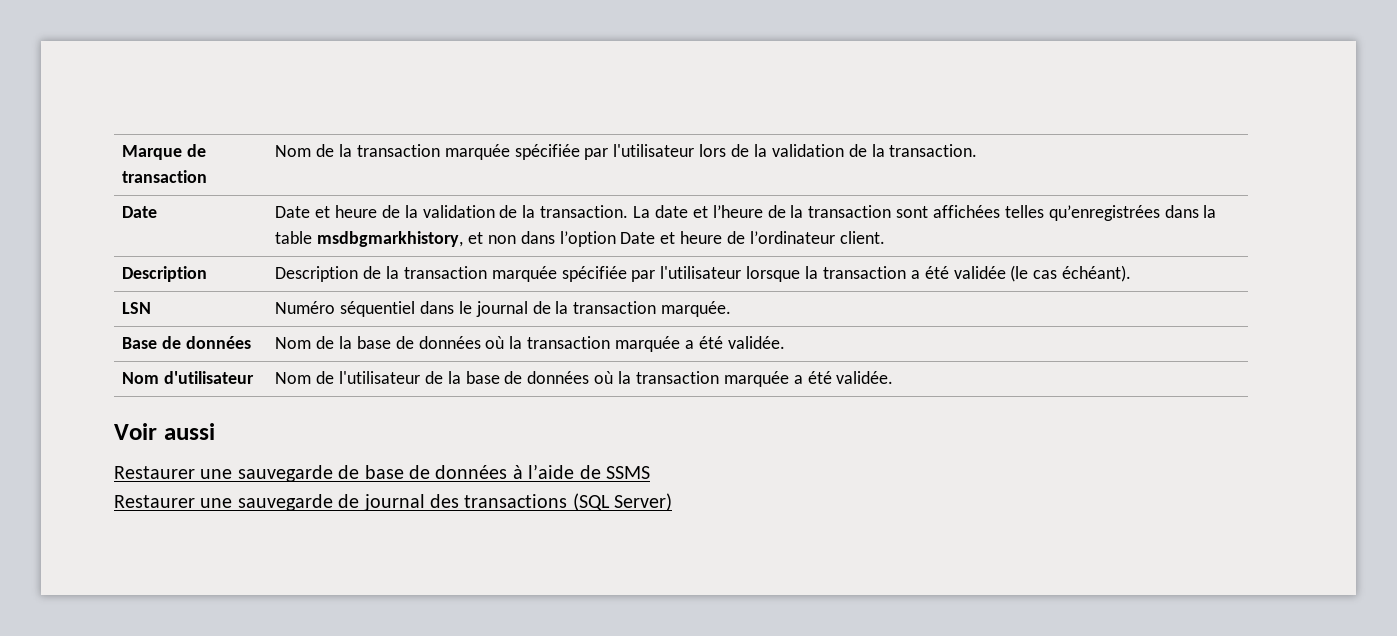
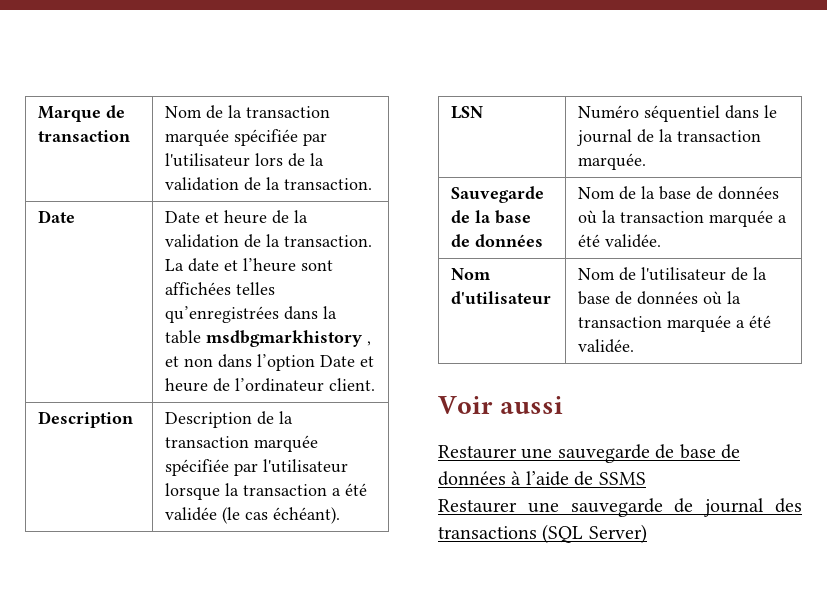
- Date | Date et heure de la validation de la transaction. La date et l’heure de la transaction sont affichées telles qu’enregistrées dans la table msdbgmarkhistory, et non dans l’option Date et heure de l’ordinateur client.
+ Date | Date et heure de la validation de la transaction. La date et l’heure sont affichées telles qu’enregistrées dans la table msdbgmarkhistory , et non dans l’option Date et heure de l’ordinateur client.
- Base de données | Nom de la base de données où la transaction marquée a été validée.
+ Sauvegarde de la base de données | Nom de la base de données où la transaction marquée a été validée.

